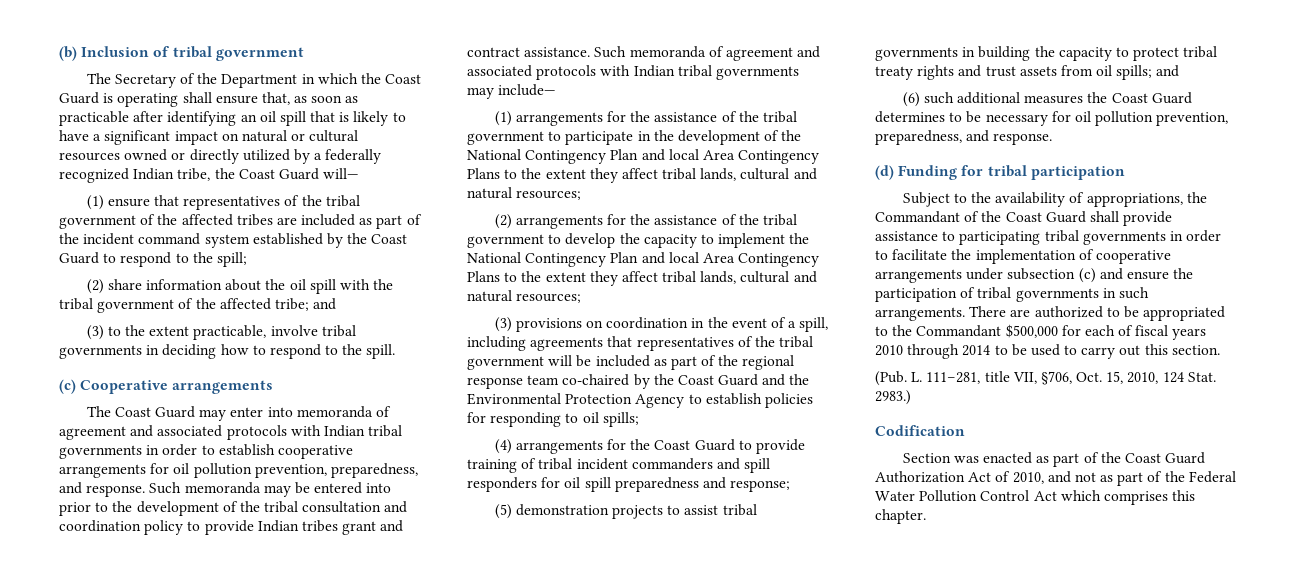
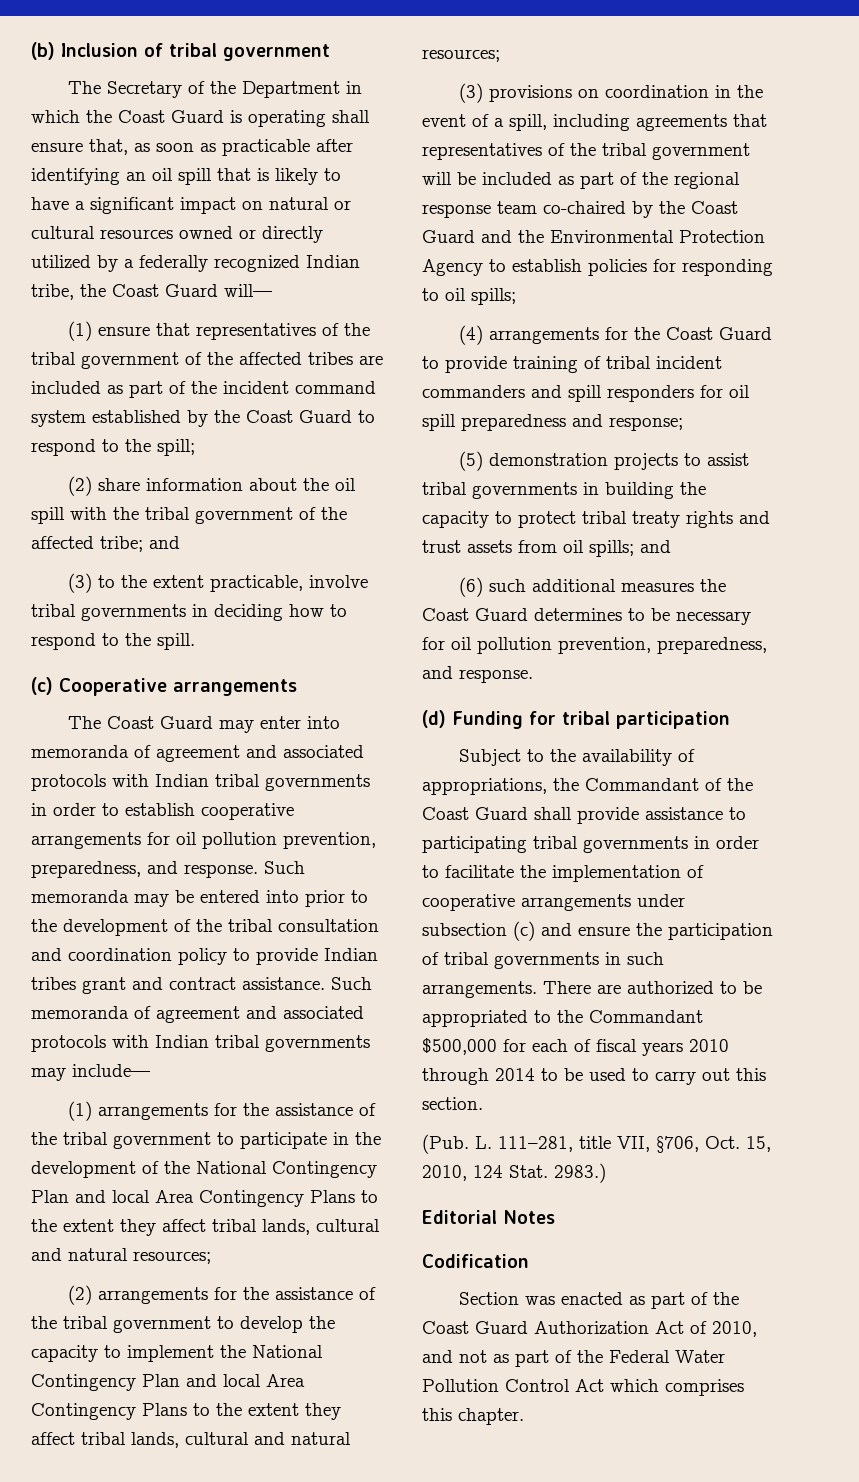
+ Editorial Notes

